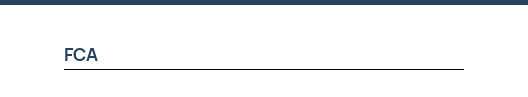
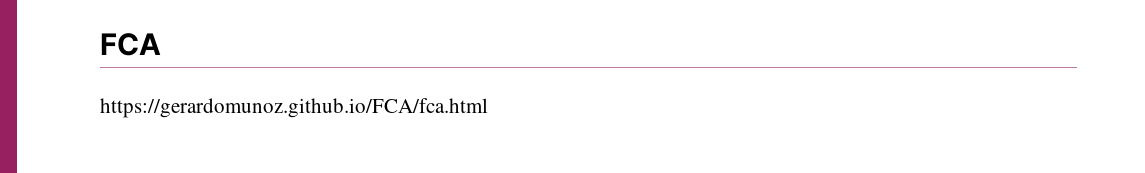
+ https://gerardomunoz.github.io/FCA/fca.html

